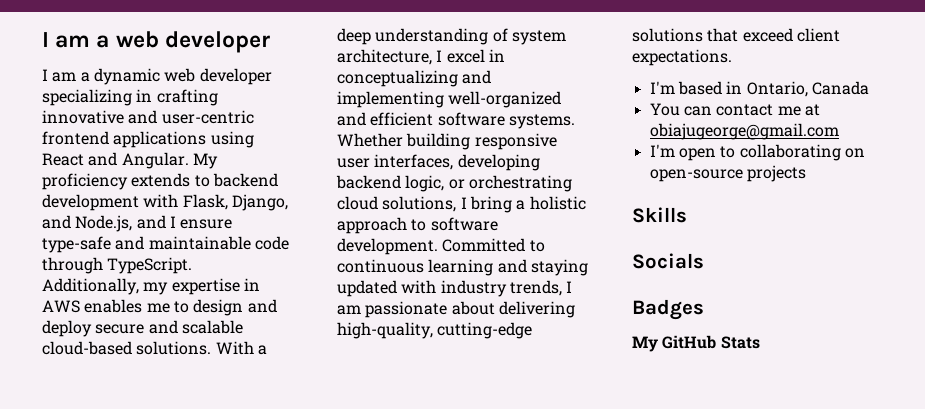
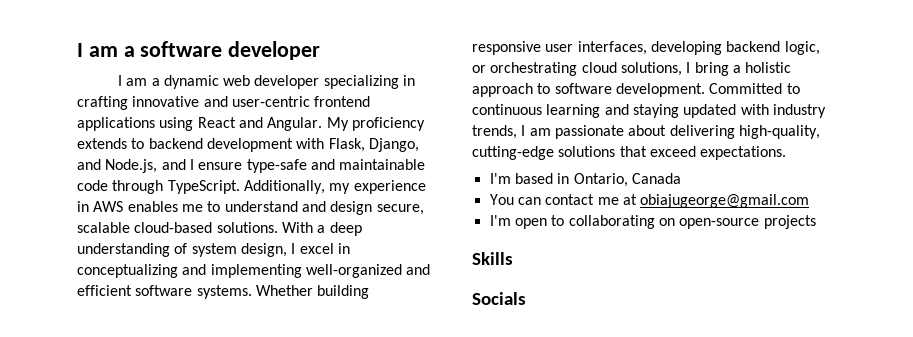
- I am a web developer
+ I am a software developer
- Additionally, my expertise in AWS enables me to design and deploy secure and scalable cloud-based solutions.
+ Additionally, my experience in AWS enables me to understand and design secure, scalable cloud-based solutions.
- With a deep understanding of system architecture, I excel in conceptualizing and implementing well-organized and efficient software systems.
+ With a deep understanding of system design, I excel in conceptualizing and implementing well-organized and efficient software systems.
- Committed to continuous learning and staying updated with industry trends, I am passionate about delivering high-quality, cutting-edge solutions that exceed client expectations.
+ Committed to continuous learning and staying updated with industry trends, I am passionate about delivering high-quality, cutting-edge solutions that exceed expectations.
- Badges
- My GitHub Stats

